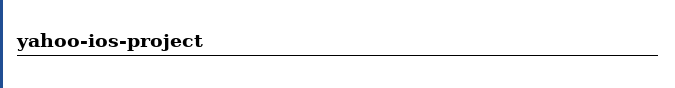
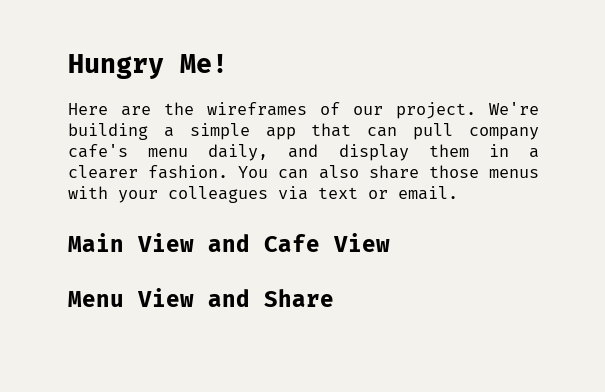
- yahoo-ios-project
+ Hungry Me!
+ Here are the wireframes of our project. We're building a simple app that can pull company cafe's menu daily, and display them in a clearer fashion. You can also share those menus with your colleagues via text or email.
+ Main View and Cafe View
+ Menu View and Share

